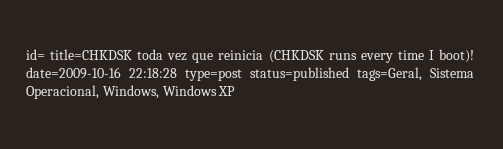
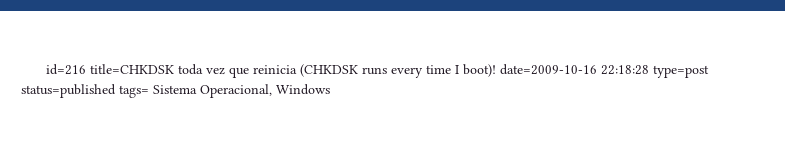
- id= title=CHKDSK toda vez que reinicia (CHKDSK runs every time I boot)! date=2009-10-16 22:18:28 type=post status=published tags=Geral, Sistema Operacional, Windows, Windows XP
+ id=216 title=CHKDSK toda vez que reinicia (CHKDSK runs every time I boot)! date=2009-10-16 22:18:28 type=post status=published tags= Sistema Operacional, Windows

